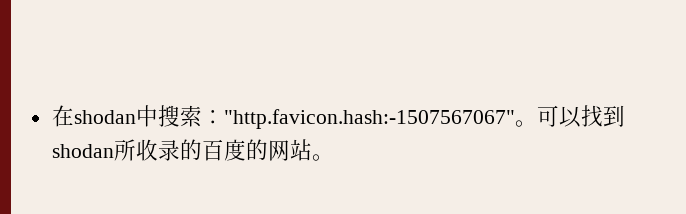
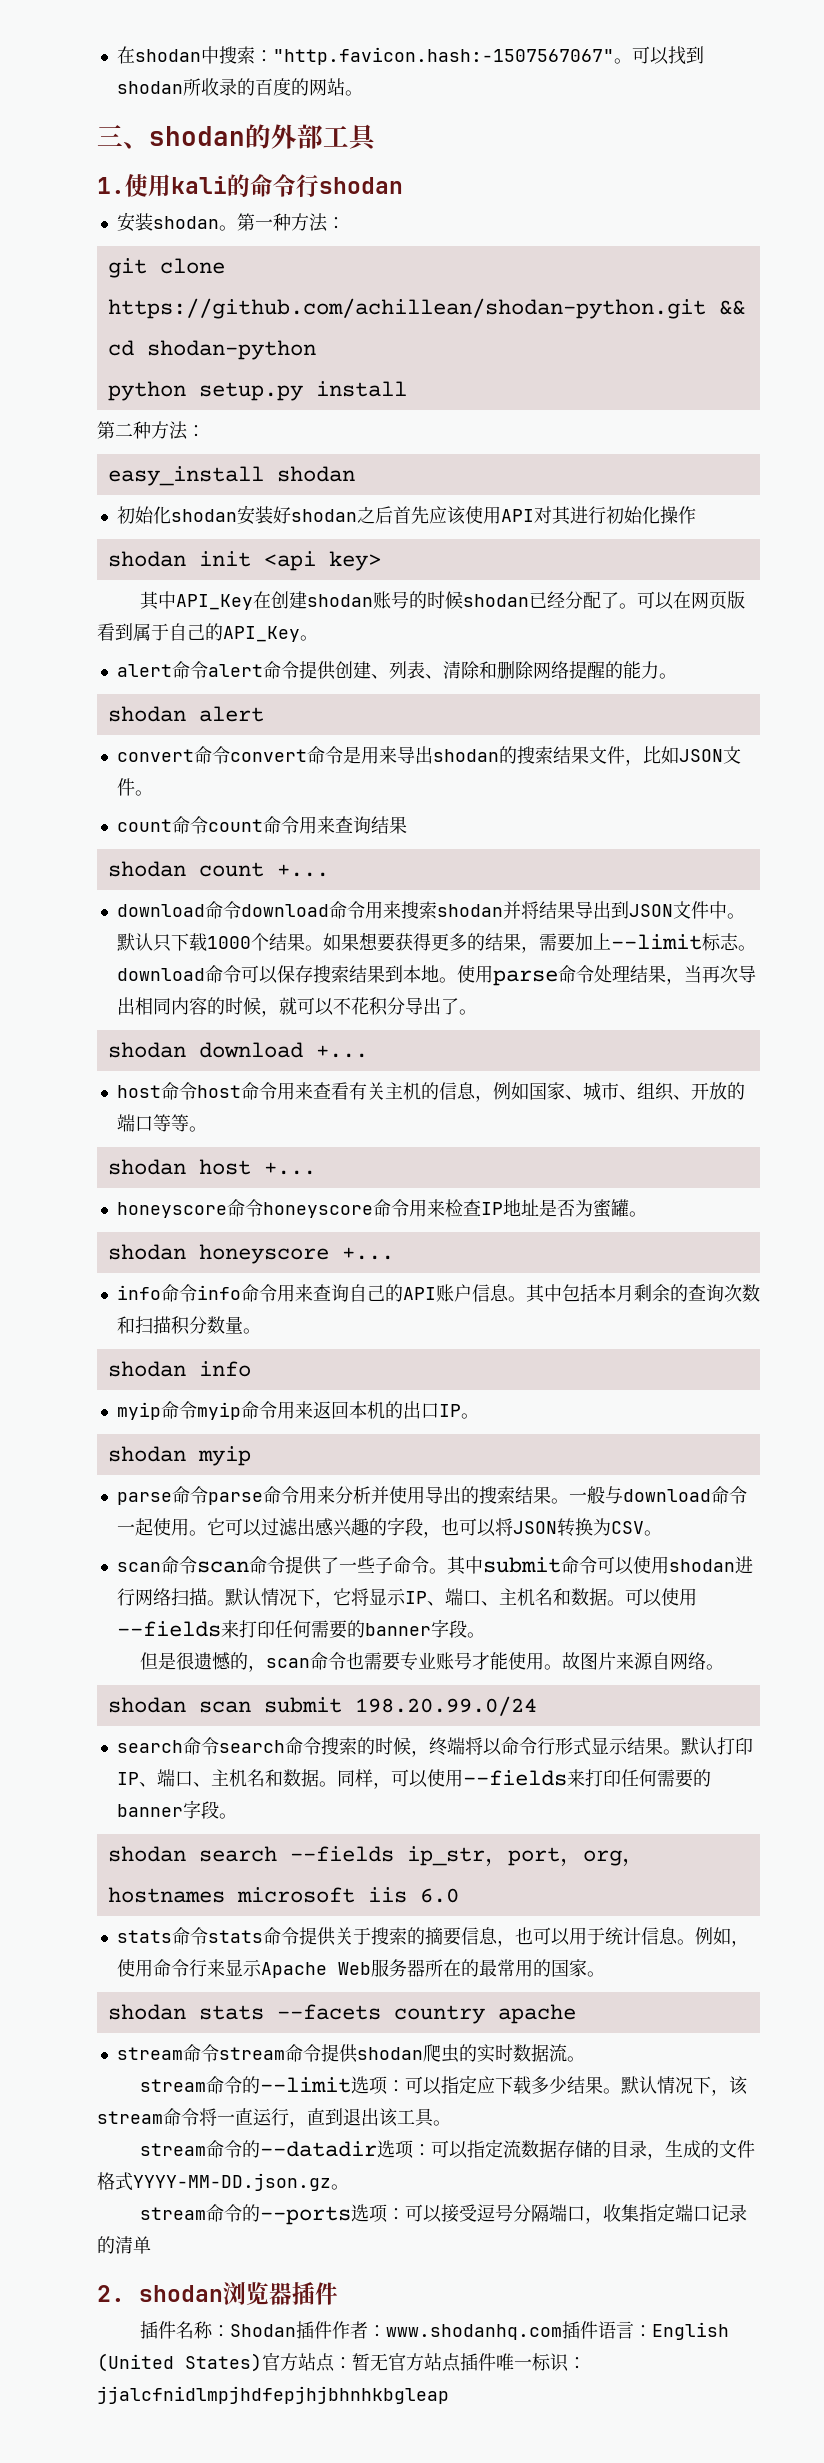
+ 三、shodan的外部工具
+ 1.使用kali的命令行shodan
+ 安装shodan。第一种方法：
+ git clone https://github.com/achillean/shodan-python.git && cd shodan-python
+ python setup.py install
+ 第二种方法：
+ easy_install shodan
+ 初始化shodan安装好shodan之后首先应该使用API对其进行初始化操作
+ shodan init <api key>
+ 其中API_Key在创建shodan账号的时候shodan已经分配了。可以在网页版看到属于自己的API_Key。
+ alert命令alert命令提供创建、列表、清除和删除网络提醒的能力。
+ shodan alert
+ convert命令convert命令是用来导出shodan的搜索结果文件，比如JSON文件。
+ count命令count命令用来查询结果
+ shodan count +...
+ download命令download命令用来搜索shodan并将结果导出到JSON文件中。默认只下载1000个结果。如果想要获得更多的结果，需要加上--limit标志。download命令可以保存搜索结果到本地。使用parse命令处理结果，当再次导出相同内容的时候，就可以不花积分导出了。
+ shodan download +...
+ host命令host命令用来查看有关主机的信息，例如国家、城市、组织、开放的端口等等。
+ shodan host +...
+ honeyscore命令honeyscore命令用来检查IP地址是否为蜜罐。
+ shodan honeyscore +...
+ info命令info命令用来查询自己的API账户信息。其中包括本月剩余的查询次数和扫描积分数量。
+ shodan info
+ myip命令myip命令用来返回本机的出口IP。
+ shodan myip
+ parse命令parse命令用来分析并使用导出的搜索结果。一般与download命令一起使用。它可以过滤出感兴趣的字段，也可以将JSON转换为CSV。
+ scan命令scan命令提供了一些子命令。其中submit命令可以使用shodan进行网络扫描。默认情况下，它将显示IP、端口、主机名和数据。可以使用--fields来打印任何需要的banner字段。
+ 但是很遗憾的，scan命令也需要专业账号才能使用。故图片来源自网络。
+ shodan scan submit 198.20.99.0/24
+ search命令search命令搜索的时候，终端将以命令行形式显示结果。默认打印IP、端口、主机名和数据。同样，可以使用--fields来打印任何需要的banner字段。
+ shodan search --fields ip_str，port，org，hostnames microsoft iis 6.0
+ stats命令stats命令提供关于搜索的摘要信息，也可以用于统计信息。例如，使用命令行来显示Apache Web服务器所在的最常用的国家。
+ shodan stats --facets country apache
+ stream命令stream命令提供shodan爬虫的实时数据流。
+ stream命令的--limit选项：可以指定应下载多少结果。默认情况下，该stream命令将一直运行，直到退出该工具。
+ stream命令的--datadir选项：可以指定流数据存储的目录，生成的文件格式YYYY-MM-DD.json.gz。
+ stream命令的--ports选项：可以接受逗号分隔端口，收集指定端口记录的清单
+ 2. shodan浏览器插件
+ 插件名称：Shodan插件作者：www.shodanhq.com插件语言：English (United States)官方站点：暂无官方站点插件唯一标识：jjalcfnidlmpjhdfepjhjbhnhkbgleap

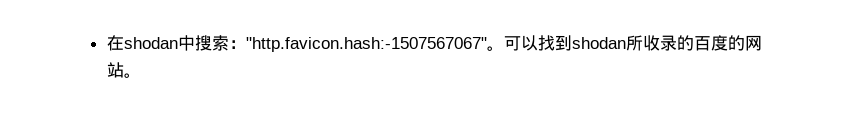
- 三、shodan的外部工具
- 1.使用kali的命令行shodan
- 安装shodan。第一种方法：
- git clone https://github.com/achillean/shodan-python.git && cd shodan-python
- python setup.py install
- 第二种方法：
- easy_install shodan
- 初始化shodan安装好shodan之后首先应该使用API对其进行初始化操作
- shodan init <api key>
- 其中API_Key在创建shodan账号的时候shodan已经分配了。可以在网页版看到属于自己的API_Key。
- alert命令alert命令提供创建、列表、清除和删除网络提醒的能力。
- shodan alert
- convert命令convert命令是用来导出shodan的搜索结果文件，比如JSON文件。
- count命令count命令用来查询结果
- shodan count +...
- download命令download命令用来搜索shodan并将结果导出到JSON文件中。默认只下载1000个结果。如果想要获得更多的结果，需要加上--limit标志。download命令可以保存搜索结果到本地。使用parse命令处理结果，当再次导出相同内容的时候，就可以不花积分导出了。
- shodan download +...
- host命令host命令用来查看有关主机的信息，例如国家、城市、组织、开放的端口等等。
- shodan host +...
- honeyscore命令honeyscore命令用来检查IP地址是否为蜜罐。
- shodan honeyscore +...
- info命令info命令用来查询自己的API账户信息。其中包括本月剩余的查询次数和扫描积分数量。
- shodan info
- myip命令myip命令用来返回本机的出口IP。
- shodan myip
- parse命令parse命令用来分析并使用导出的搜索结果。一般与download命令一起使用。它可以过滤出感兴趣的字段，也可以将JSON转换为CSV。
- scan命令scan命令提供了一些子命令。其中submit命令可以使用shodan进行网络扫描。默认情况下，它将显示IP、端口、主机名和数据。可以使用--fields来打印任何需要的banner字段。
- 但是很遗憾的，scan命令也需要专业账号才能使用。故图片来源自网络。
- shodan scan submit 198.20.99.0/24
- search命令search命令搜索的时候，终端将以命令行形式显示结果。默认打印IP、端口、主机名和数据。同样，可以使用--fields来打印任何需要的banner字段。
- shodan search --fields ip_str，port，org，hostnames microsoft iis 6.0
- stats命令stats命令提供关于搜索的摘要信息，也可以用于统计信息。例如，使用命令行来显示Apache Web服务器所在的最常用的国家。
- shodan stats --facets country apache
- stream命令stream命令提供shodan爬虫的实时数据流。
- stream命令的--limit选项：可以指定应下载多少结果。默认情况下，该stream命令将一直运行，直到退出该工具。
- stream命令的--datadir选项：可以指定流数据存储的目录，生成的文件格式YYYY-MM-DD.json.gz。
- stream命令的--ports选项：可以接受逗号分隔端口，收集指定端口记录的清单
- 2. shodan浏览器插件
- 插件名称：Shodan插件作者：www.shodanhq.com插件语言：English (United States)官方站点：暂无官方站点插件唯一标识：jjalcfnidlmpjhdfepjhjbhnhkbgleap

